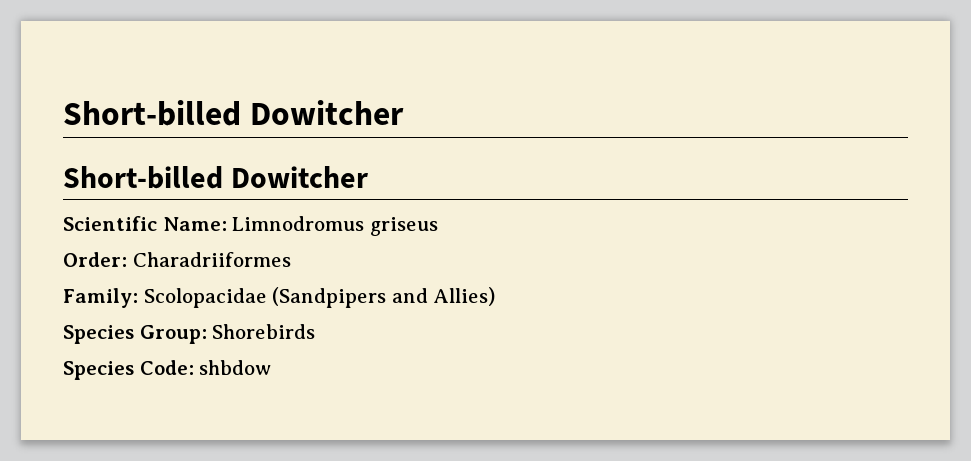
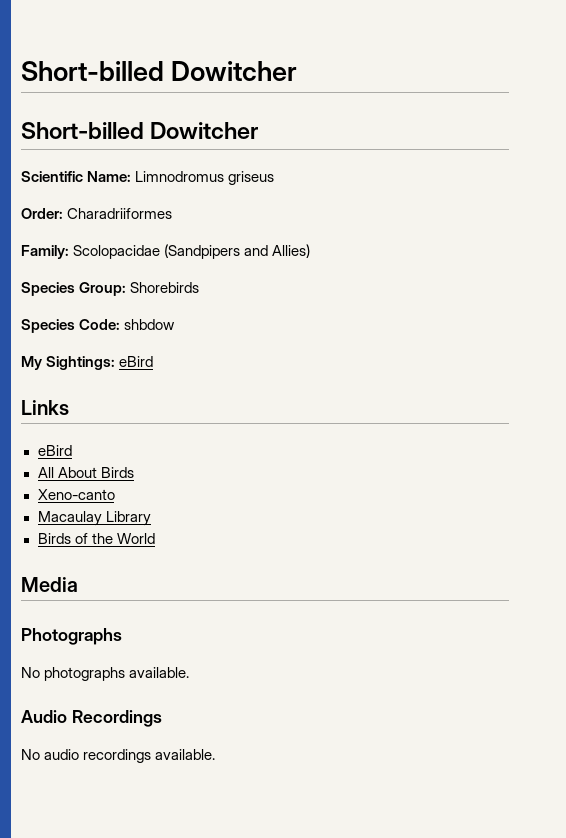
+ My Sightings: eBird
+ Links
+ eBird
+ All About Birds
+ Xeno-canto
+ Macaulay Library
+ Birds of the World
+ Media
+ Photographs
+ No photographs available.
+ Audio Recordings
+ No audio recordings available.

